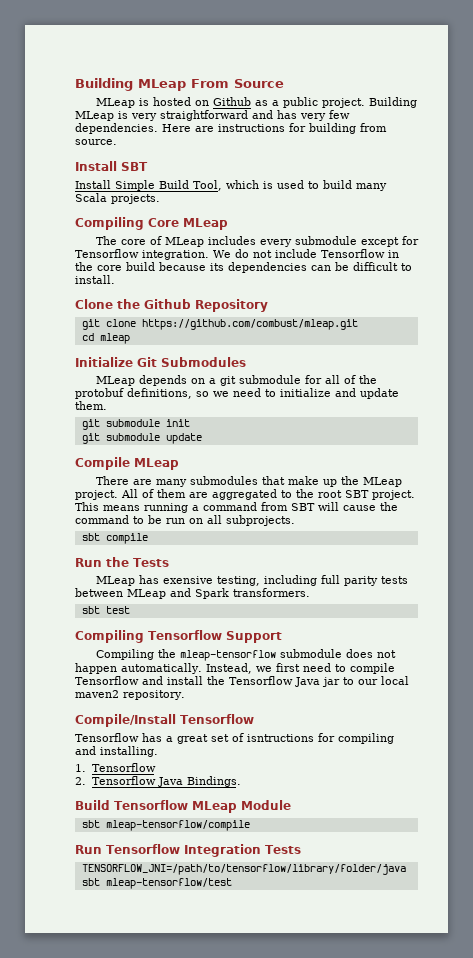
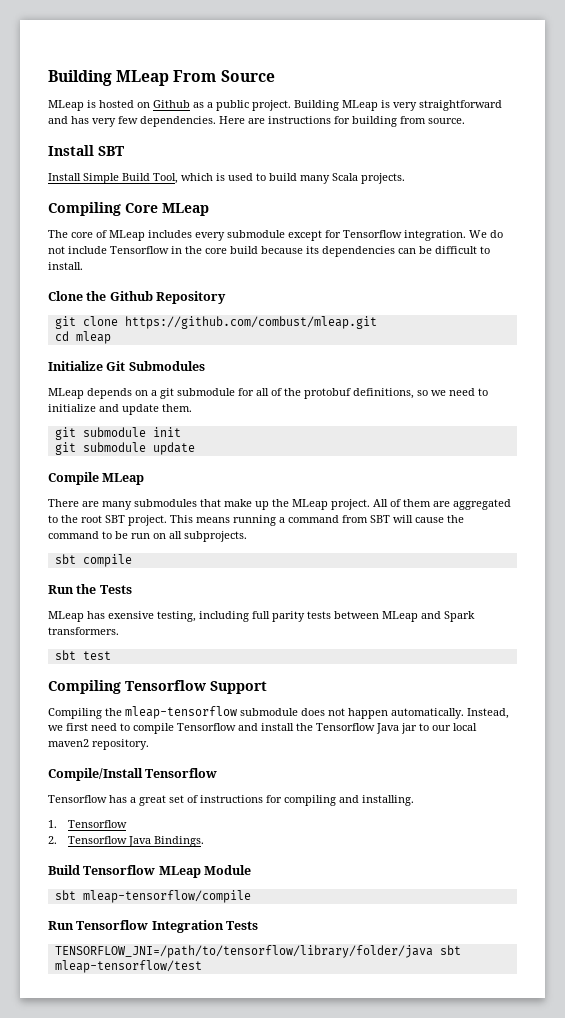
- Tensorflow has a great set of isntructions for compiling and installing.
+ Tensorflow has a great set of instructions for compiling and installing.

